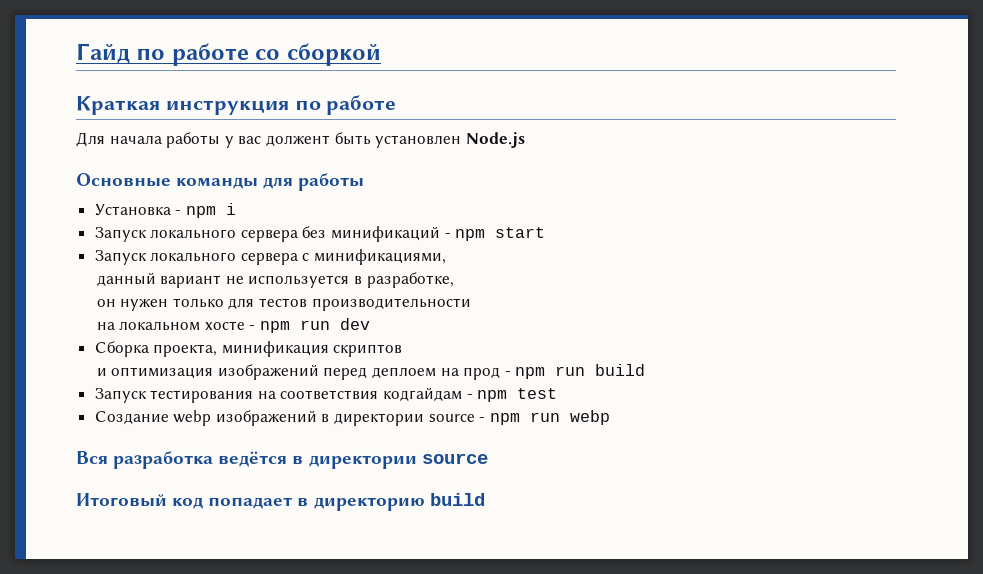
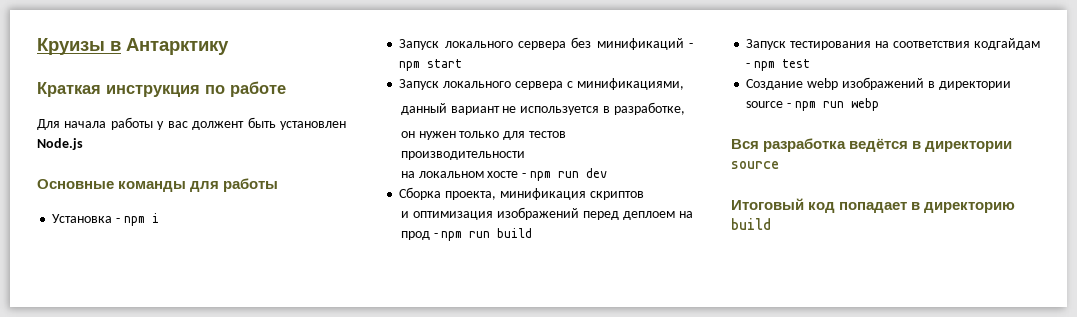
- Гайд по работе со сборкой
+ Круизы в Антарктику

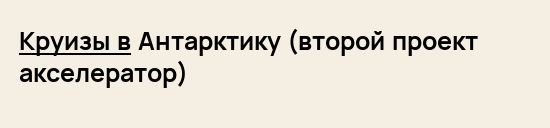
- Круизы в Антарктику
- Краткая инструкция по работе
- Для начала работы у вас должент быть установлен Node.js
- Основные команды для работы
- Установка - npm i
- Запуск локального сервера без минификаций - npm start
- Запуск локального сервера c минификациями,
- данный вариант не используется в разработке,
- он нужен только для тестов производительности
- на локальном хосте - npm run dev
- Сборка проекта, минификация скриптов
- и оптимизация изображений перед деплоем на прод - npm run build
- Запуск тестирования на соответствия кодгайдам - npm test
- Создание webp изображений в директории source - npm run webp
- Вся разработка ведётся в директории source
- Итоговый код попадает в директорию build
+ Круизы в Антарктику (второй проект акселератор)

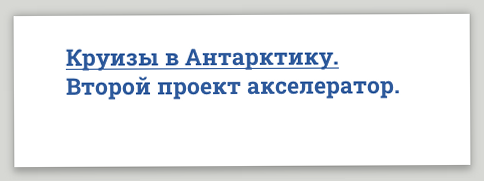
- Круизы в Антарктику (второй проект акселератор)
+ Круизы в Антарктику. Второй проект акселератор.

